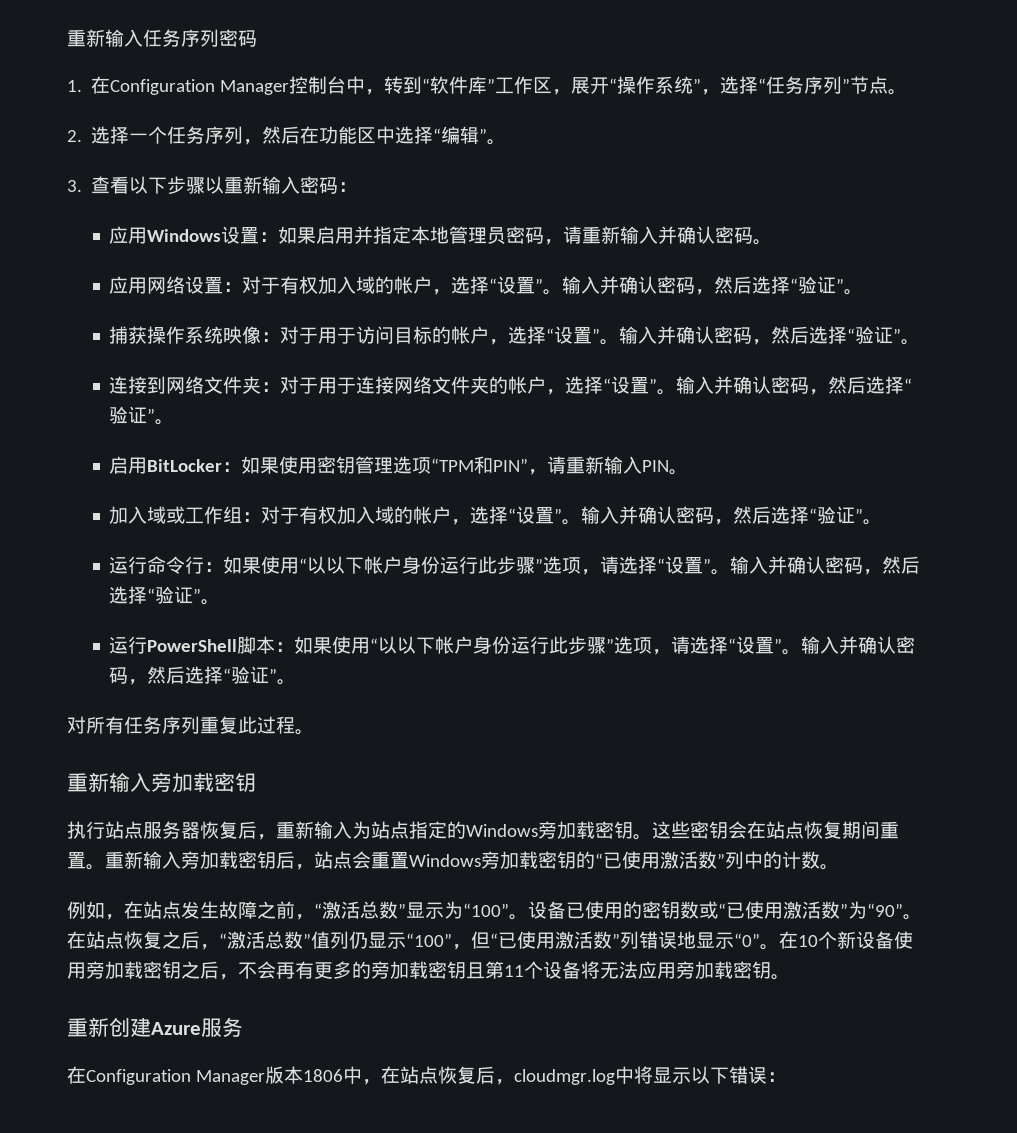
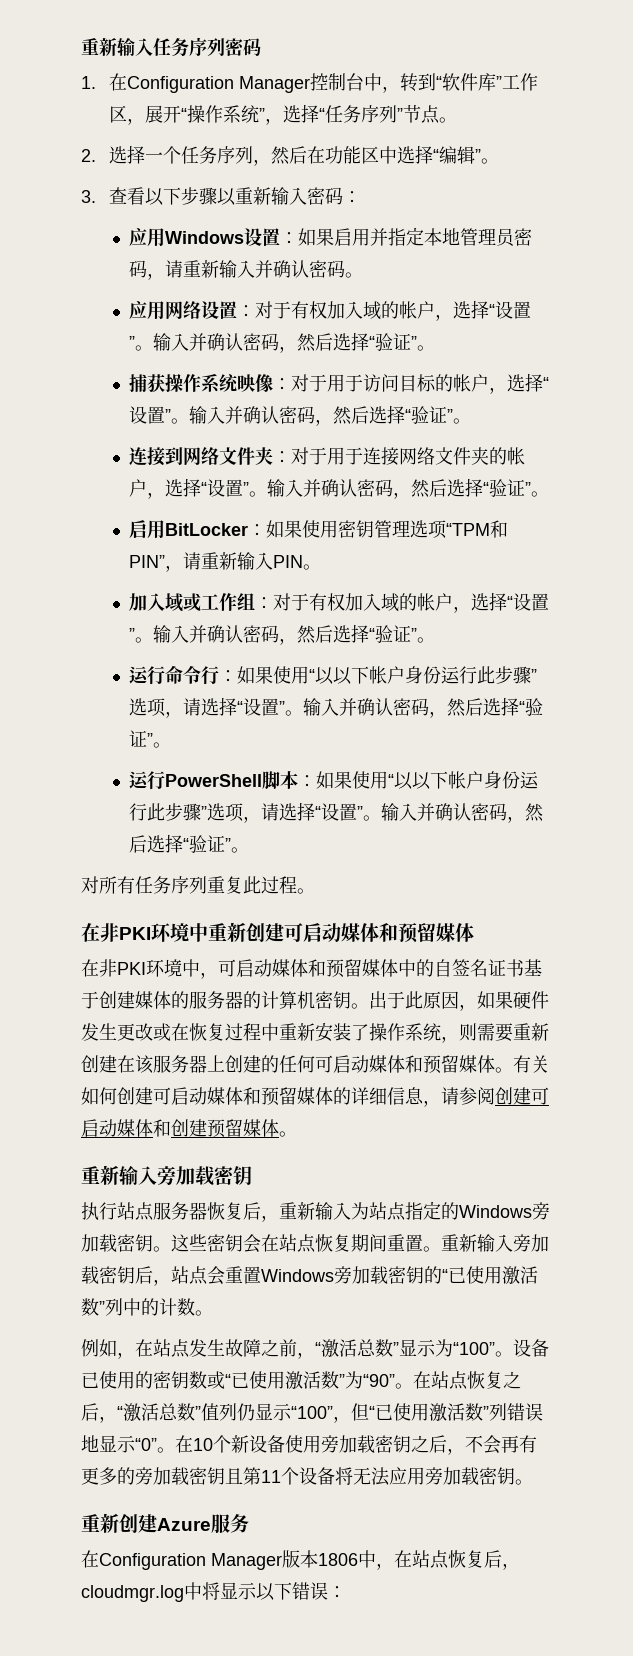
+ 在非PKI环境中重新创建可启动媒体和预留媒体
+ 在非PKI环境中，可启动媒体和预留媒体中的自签名证书基于创建媒体的服务器的计算机密钥。出于此原因，如果硬件发生更改或在恢复过程中重新安装了操作系统，则需要重新创建在该服务器上创建的任何可启动媒体和预留媒体。有关如何创建可启动媒体和预留媒体的详细信息，请参阅创建可启动媒体和创建预留媒体。

